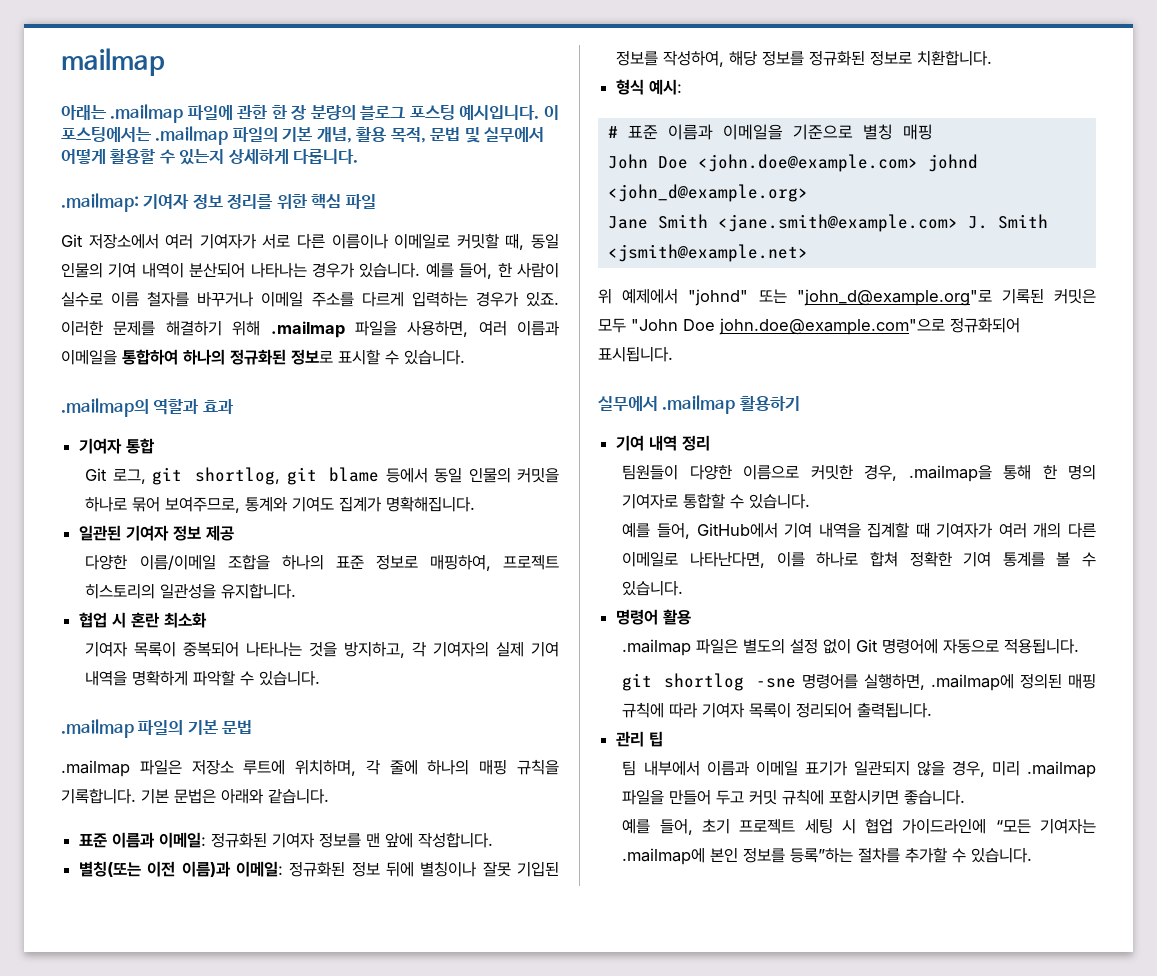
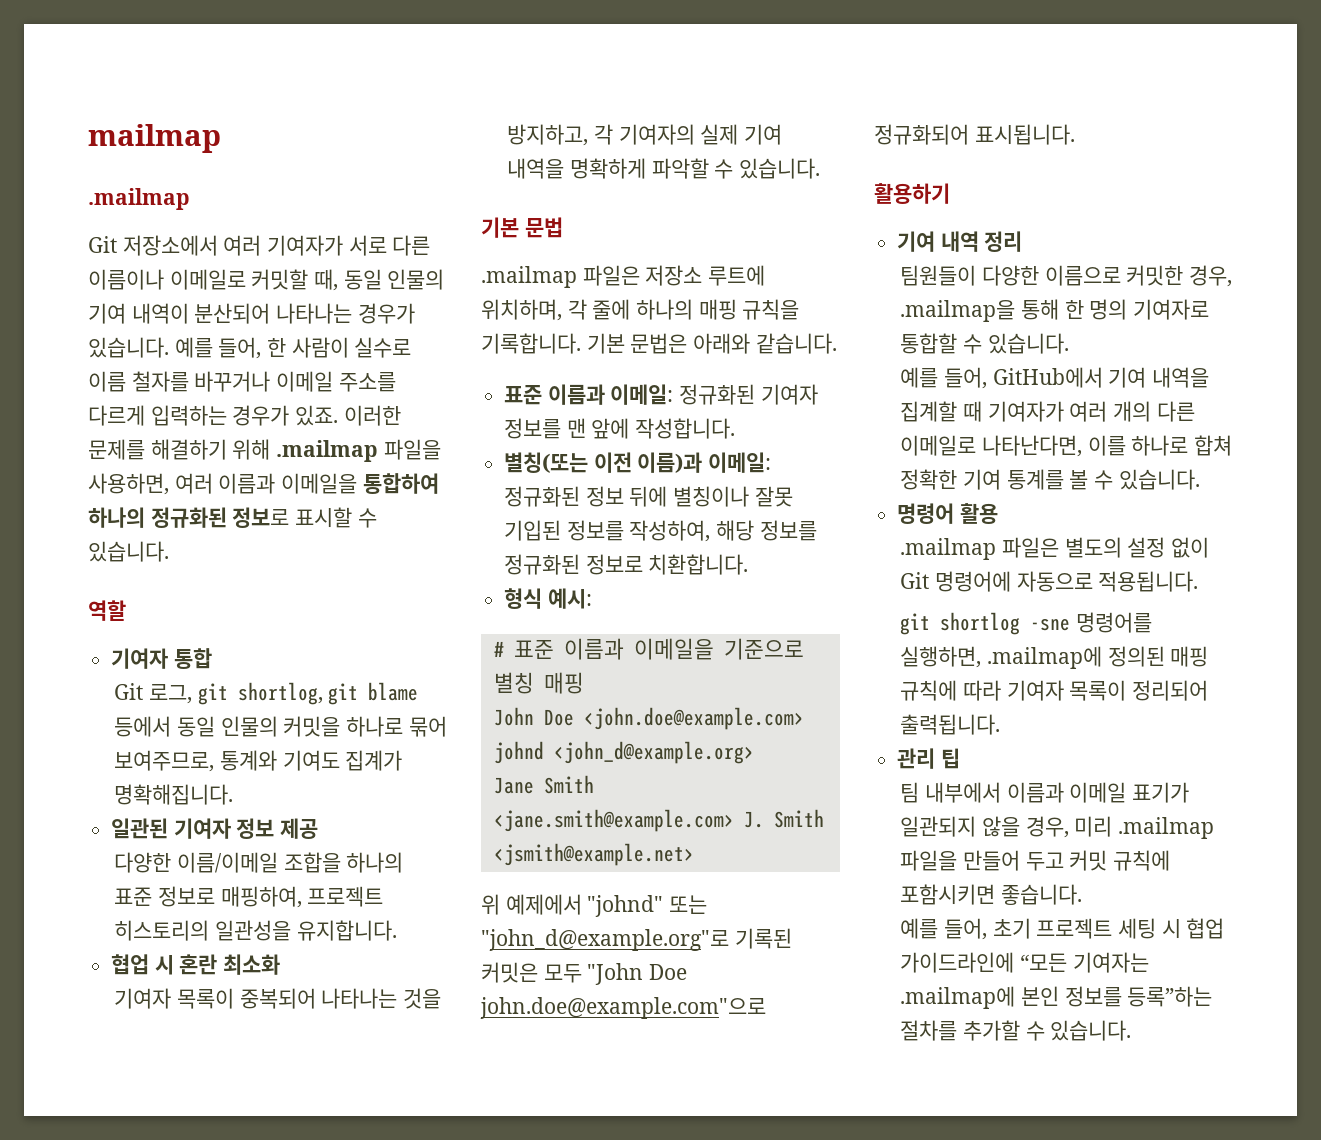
  mailmap
- 아래는 .mailmap 파일에 관한 한 장 분량의 블로그 포스팅 예시입니다. 이 포스팅에서는 .mailmap 파일의 기본 개념, 활용 목적, 문법 및 실무에서 어떻게 활용할 수 있는지 상세하게 다룹니다.
- .mailmap: 기여자 정보 정리를 위한 핵심 파일
+ .mailmap
- .mailmap의 역할과 효과
+ 역할
- .mailmap 파일의 기본 문법
+ 기본 문법
- 실무에서 .mailmap 활용하기
+ 활용하기

